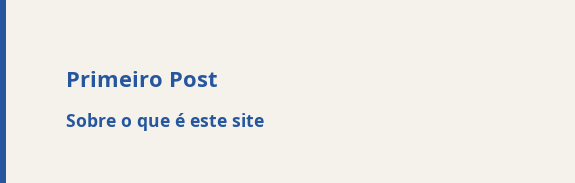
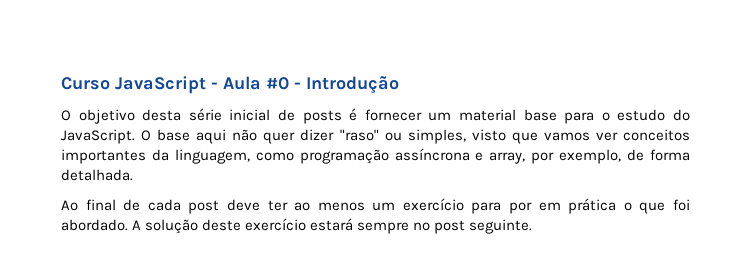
- Primeiro Post
- Sobre o que é este site
+ Curso JavaScript - Aula #0 - Introdução
+ O objetivo desta série inicial de posts é fornecer um material base para o estudo do JavaScript. O base aqui não quer dizer "raso" ou simples, visto que vamos ver conceitos importantes da linguagem, como programação assíncrona e array, por exemplo, de forma detalhada.
+ Ao final de cada post deve ter ao menos um exercício para por em prática o que foi abordado. A solução deste exercício estará sempre no post seguinte.

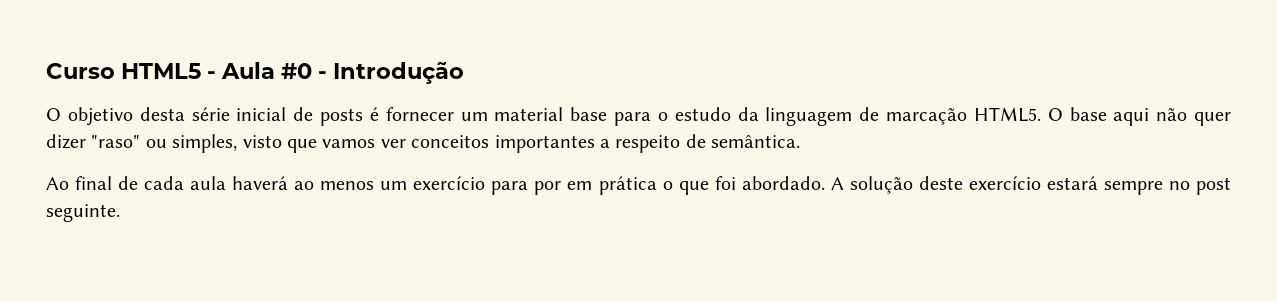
- Curso JavaScript - Aula #0 - Introdução
+ Curso HTML5 - Aula #0 - Introdução
- O objetivo desta série inicial de posts é fornecer um material base para o estudo do JavaScript.
+ O objetivo desta série inicial de posts é fornecer um material base para o estudo da linguagem de marcação HTML5.
- O base aqui não quer dizer "raso" ou simples, visto que vamos ver conceitos importantes da linguagem, como programação assíncrona e array, por exemplo, de forma detalhada.
+ O base aqui não quer dizer "raso" ou simples, visto que vamos ver conceitos importantes a respeito de semântica.
- Ao final de cada post deve ter ao menos um exercício para por em prática o que foi abordado.
+ Ao final de cada aula haverá ao menos um exercício para por em prática o que foi abordado.

